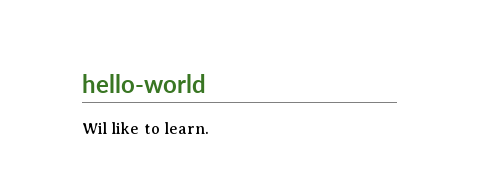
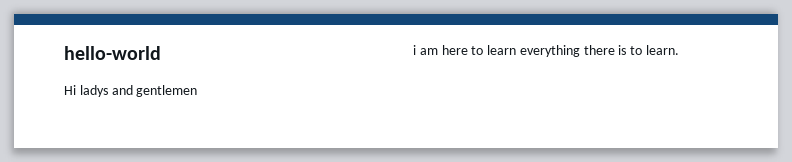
- Wil like to learn.
+ Hi ladys and gentlemen
+ i am here to learn everything there is to learn.

